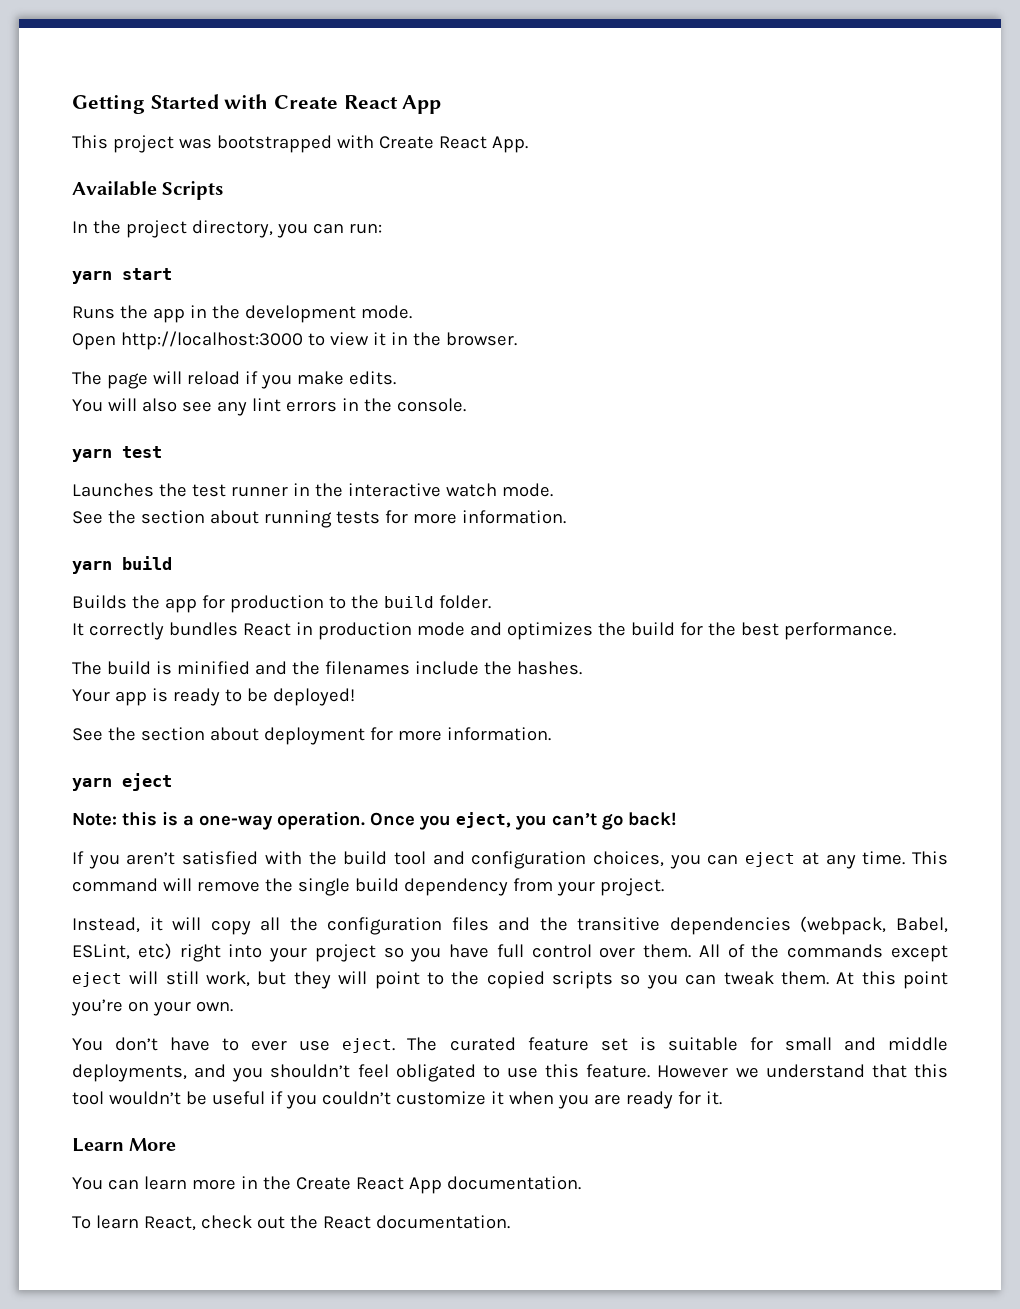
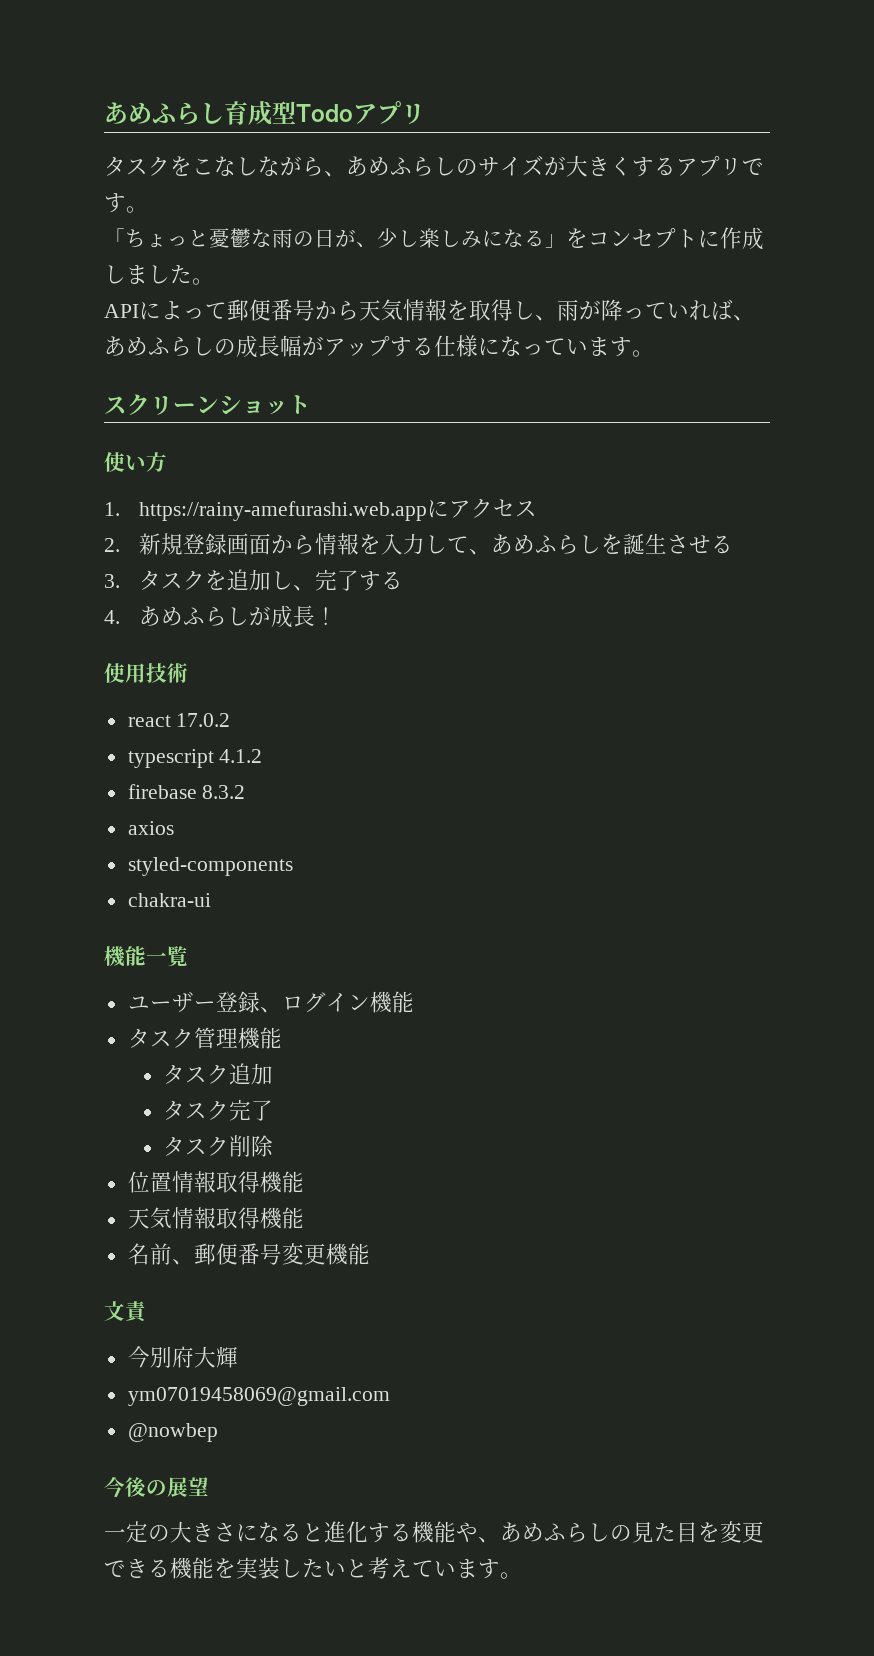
- Getting Started with Create React App
- This project was bootstrapped with Create React App.
- Available Scripts
- In the project directory, you can run:
- yarn start
- Runs the app in the development mode.
- Open http://localhost:3000 to view it in the browser.
- The page will reload if you make edits.
- You will also see any lint errors in the console.
- yarn test
- Launches the test runner in the interactive watch mode.
- See the section about running tests for more information.
- yarn build
- Builds the app for production to the build folder.
- It correctly bundles React in production mode and optimizes the build for the best performance.
- The build is minified and the filenames include the hashes.
- Your app is ready to be deployed!
- See the section about deployment for more information.
- yarn eject
- Note: this is a one-way operation. Once you eject, you can’t go back!
- If you aren’t satisfied with the build tool and configuration choices, you can eject at any time. This command will remove the single build dependency from your project.
- Instead, it will copy all the configuration files and the transitive dependencies (webpack, Babel, ESLint, etc) right into your project so you have full control over them. All of the commands except eject will still work, but they will point to the copied scripts so you can tweak them. At this point you’re on your own.
- You don’t have to ever use eject. The curated feature set is suitable for small and middle deployments, and you shouldn’t feel obligated to use this feature. However we understand that this tool wouldn’t be useful if you couldn’t customize it when you are ready for it.
- Learn More
- You can learn more in the Create React App documentation.
- To learn React, check out the React documentation.
+ あめふらし育成型Todoアプリ
+ タスクをこなしながら、あめふらしのサイズが大きくするアプリです。
+ 「ちょっと憂鬱な雨の日が、少し楽しみになる」をコンセプトに作成しました。
+ APIによって郵便番号から天気情報を取得し、雨が降っていれば、あめふらしの成長幅がアップする仕様になっています。
+ スクリーンショット
+ 使い方
+ 1. https://rainy-amefurashi.web.appにアクセス
+ 2.新規登録画面から情報を入力して、あめふらしを誕生させる
+ 3.タスクを追加し、完了する
+ 4.あめふらしが成長！
+ 使用技術
+ react 17.0.2
+ typescript 4.1.2
+ firebase 8.3.2
+ axios
+ styled-components
+ chakra-ui
+ 機能一覧
+ ユーザー登録、ログイン機能
+ タスク管理機能
+ タスク追加
+ タスク完了
+ タスク削除
+ 位置情報取得機能
+ 天気情報取得機能
+ 名前、郵便番号変更機能
+ 文責
+ 今別府大輝
+ ym07019458069@gmail.com
+ @nowbep
+ 今後の展望
+ 一定の大きさになると進化する機能や、あめふらしの見た目を変更できる機能を実装したいと考えています。

